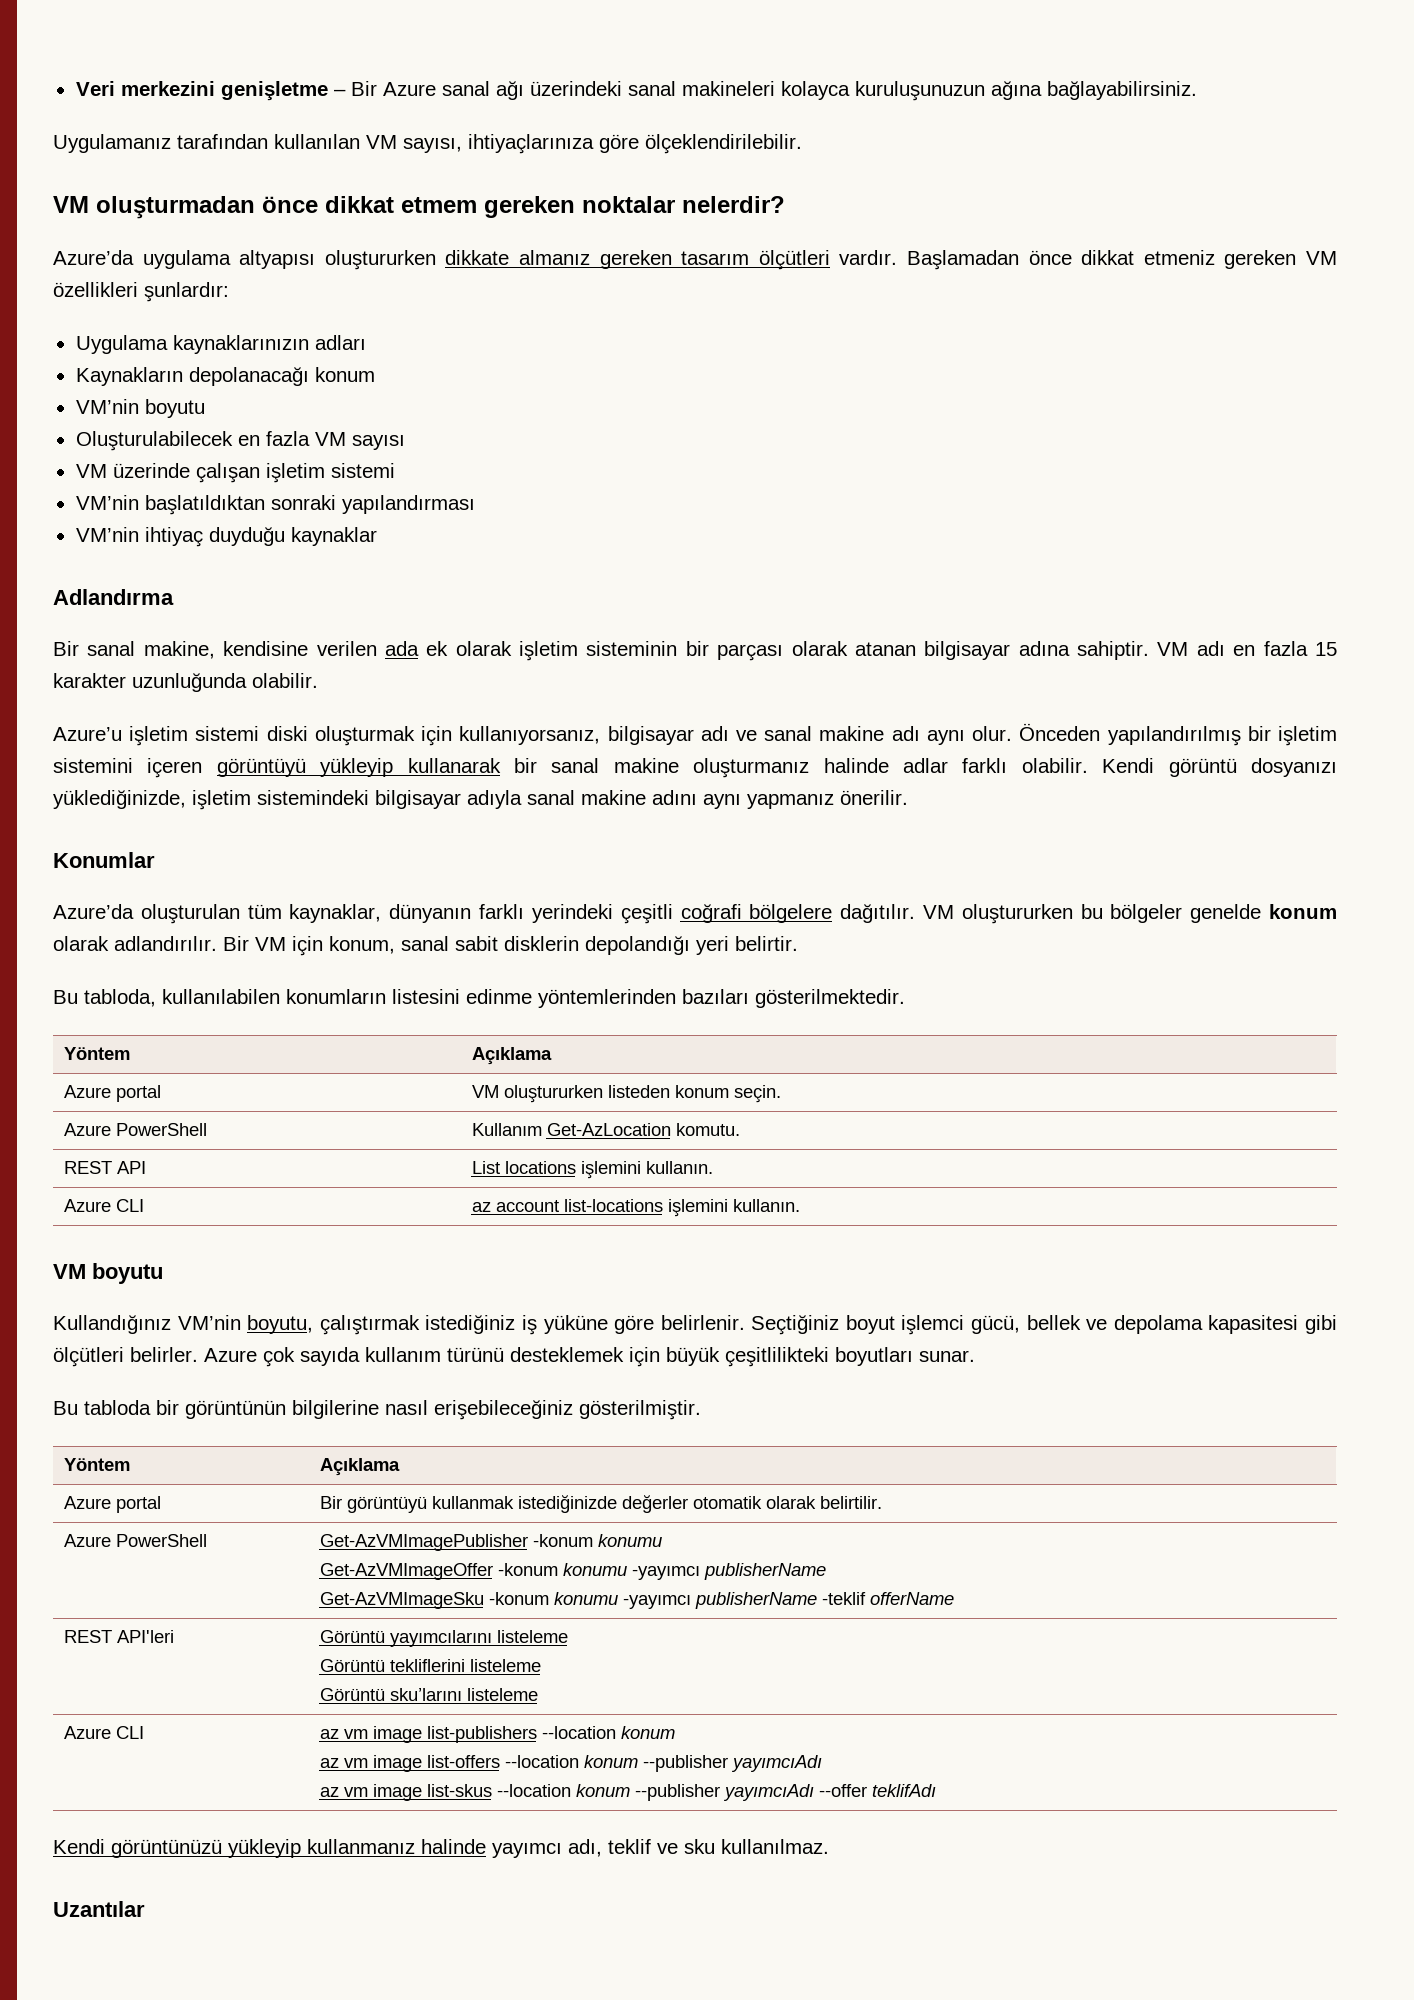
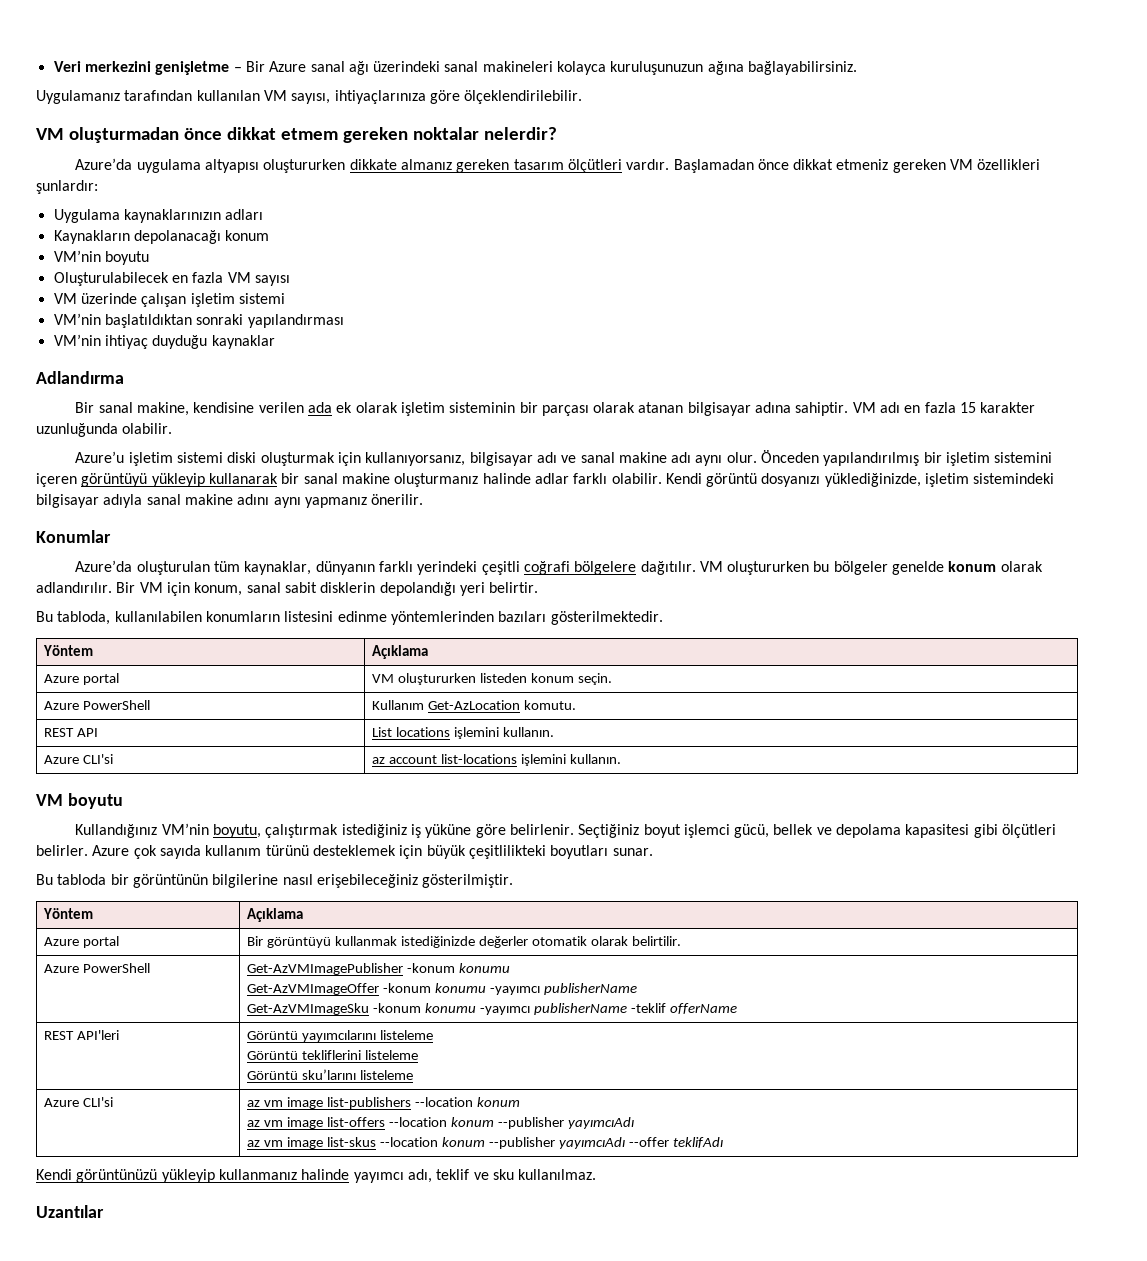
- Azure CLI | az account list-locations işlemini kullanın.
+ Azure CLI'si | az account list-locations işlemini kullanın.
- Azure CLI | az vm image list-publishers --location konum
+ Azure CLI'si | az vm image list-publishers --location konum

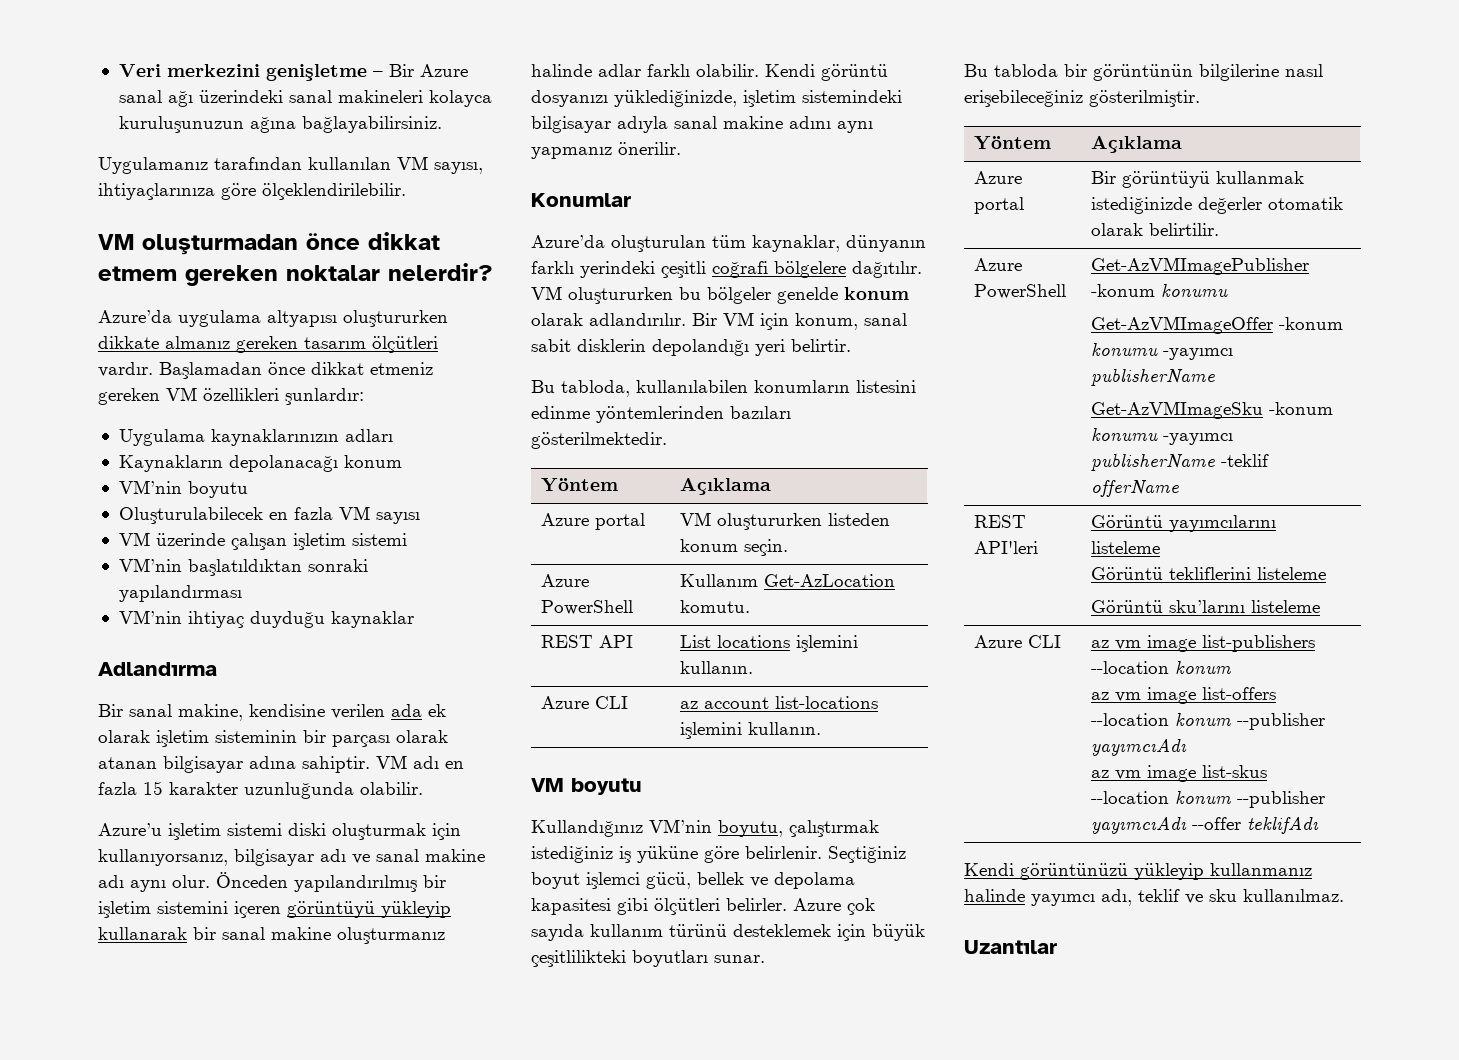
- Azure CLI'si | az account list-locations işlemini kullanın.
+ Azure CLI | az account list-locations işlemini kullanın.
- Azure CLI'si | az vm image list-publishers --location konum
+ Azure CLI | az vm image list-publishers --location konum

